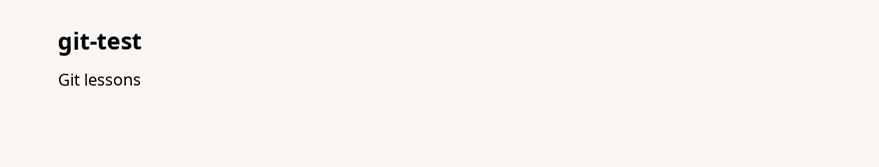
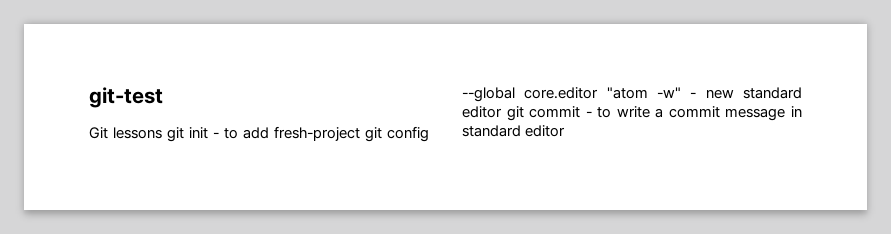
- Git lessons
+ Git lessons git init - to add fresh-project git config --global core.editor "atom -w" - new standard editor git commit - to write a commit message in standard editor

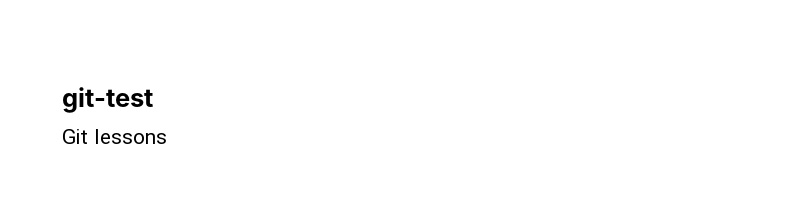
- Git lessons git init - to add fresh-project git config --global core.editor "atom -w" - new standard editor git commit - to write a commit message in standard editor
+ Git lessons

